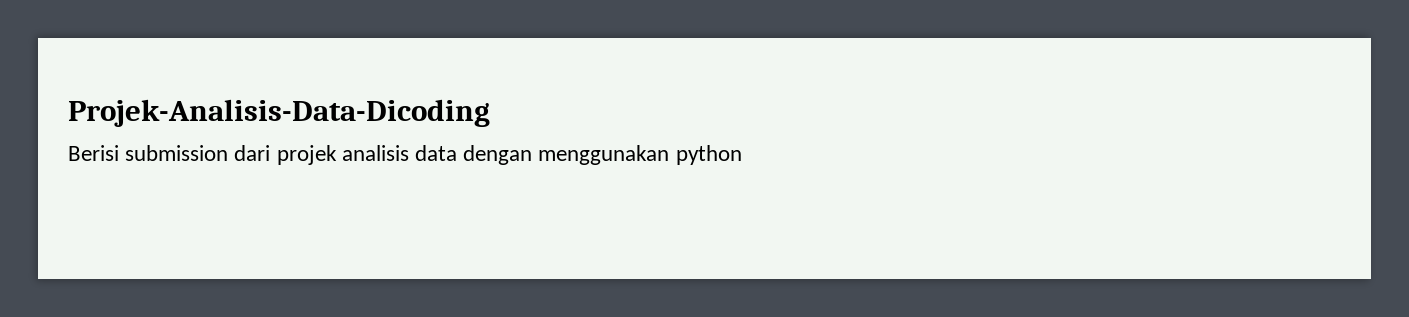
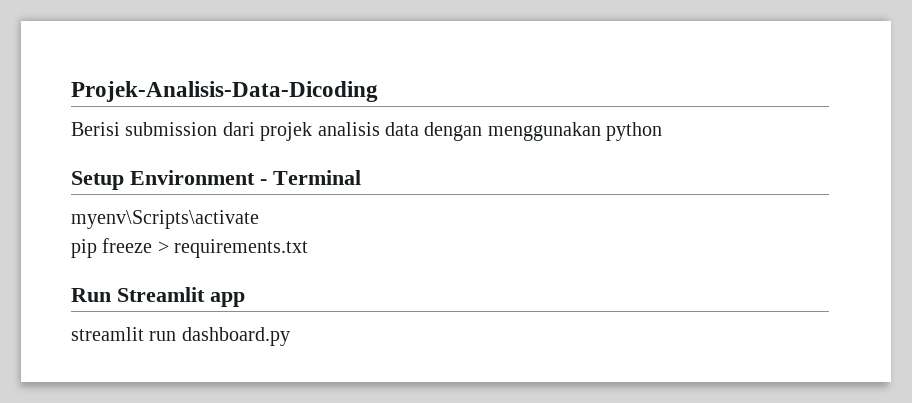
+ Setup Environment - Terminal
+ myenv\Scripts\activate
+ pip freeze > requirements.txt
+ Run Streamlit app
+ streamlit run dashboard.py

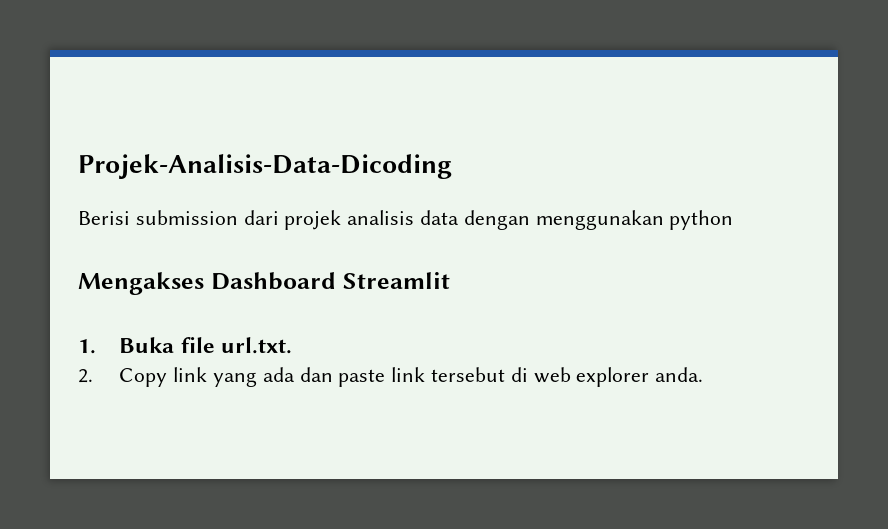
- Setup Environment - Terminal
- myenv\Scripts\activate
- pip freeze > requirements.txt
- Run Streamlit app
- streamlit run dashboard.py
+ Mengakses Dashboard Streamlit
+ 1. Buka file url.txt.
+ 2. Copy link yang ada dan paste link tersebut di web explorer anda.

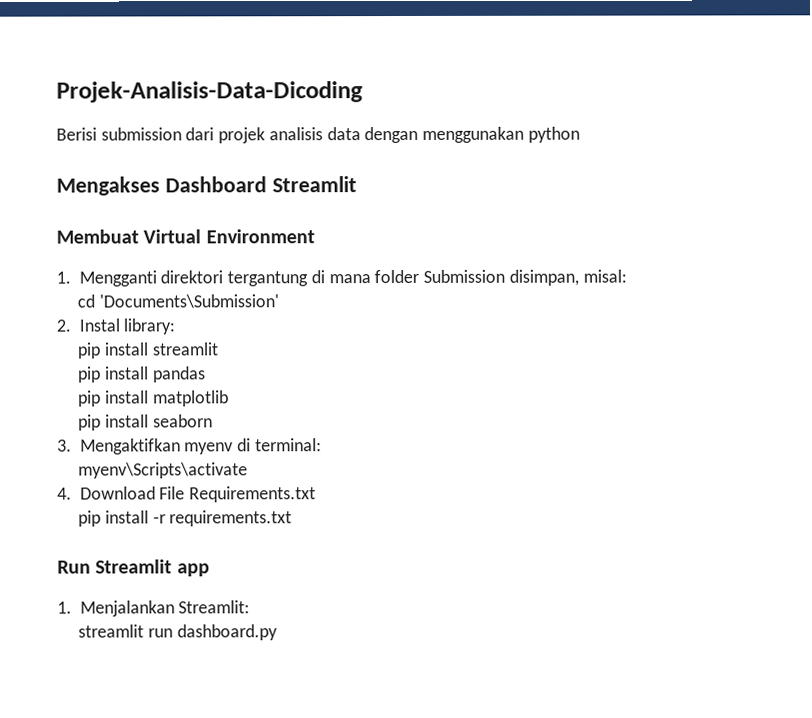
- 1. Buka file url.txt.
- 2. Copy link yang ada dan paste link tersebut di web explorer anda.
+ Membuat Virtual Environment
+ 1. Mengganti direktori tergantung di mana folder Submission disimpan, misal:
+ cd 'Documents\Submission'
+ 2. Instal library:
+ pip install streamlit
+ pip install pandas
+ pip install matplotlib
+ pip install seaborn
+ 3. Mengaktifkan myenv di terminal:
+ myenv\Scripts\activate
+ 4. Download File Requirements.txt
+ pip install -r requirements.txt
+ Run Streamlit app
+ 1. Menjalankan Streamlit:
+ streamlit run dashboard.py

